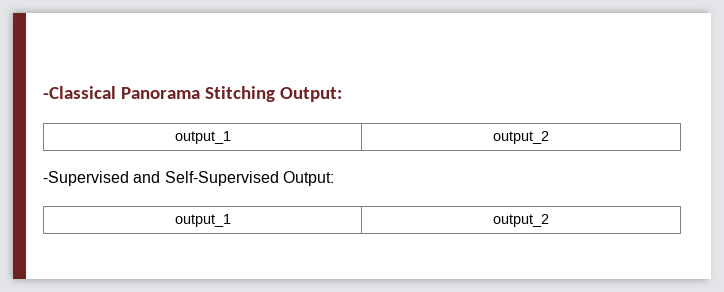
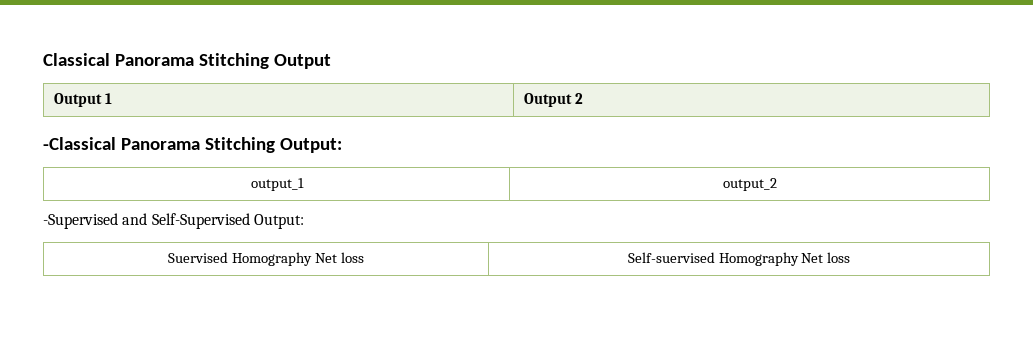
+ Classical Panorama Stitching Output
+ Output 1 | Output 2
  -Supervised and Self-Supervised Output:
- output_1 | output_2
+ Suervised Homography Net loss | Self-suervised Homography Net loss

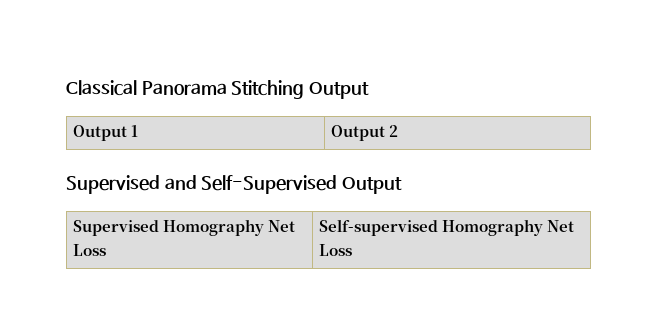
- -Classical Panorama Stitching Output:
- output_1 | output_2
- -Supervised and Self-Supervised Output:
- Suervised Homography Net loss | Self-suervised Homography Net loss
+ Supervised and Self-Supervised Output
+ Supervised Homography Net Loss | Self-supervised Homography Net Loss

